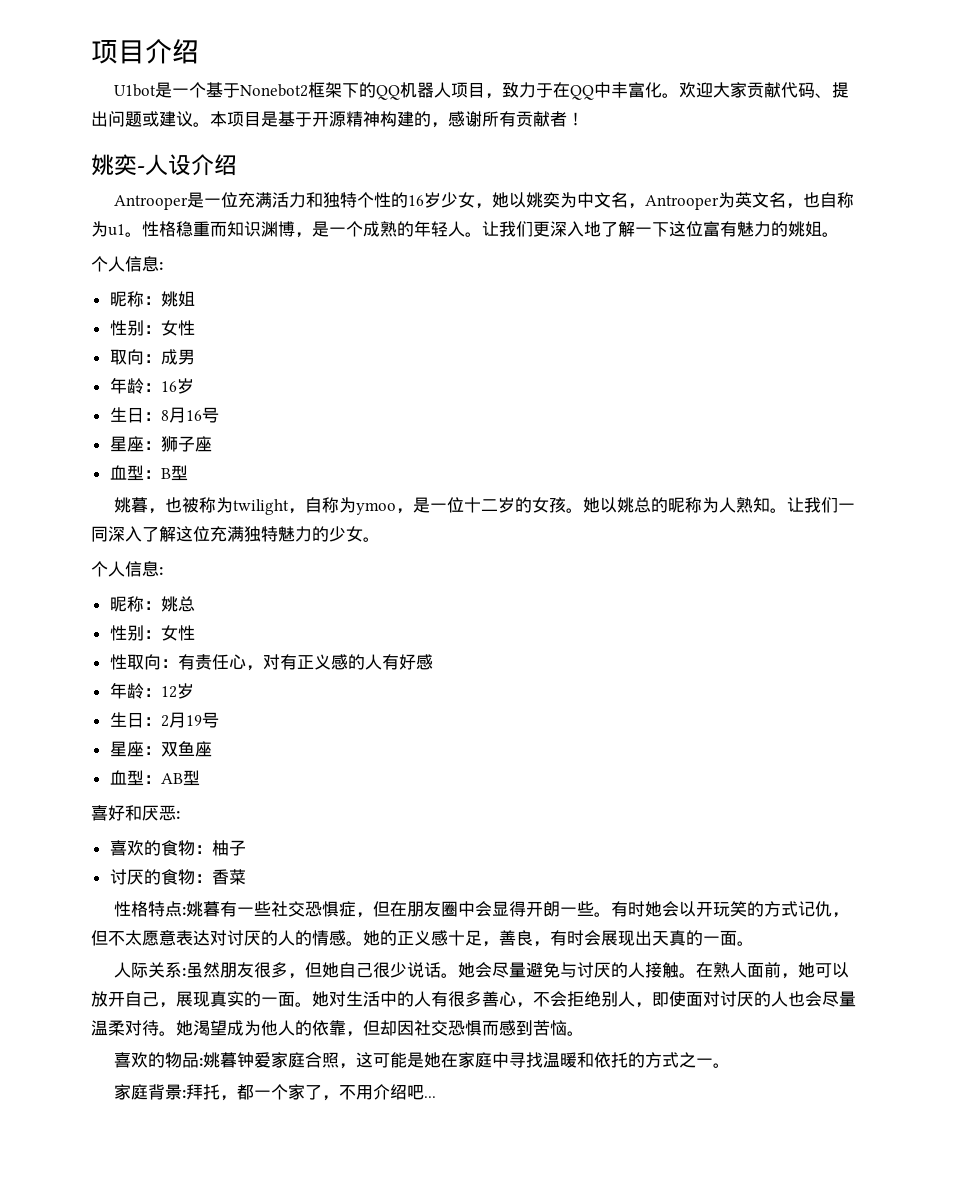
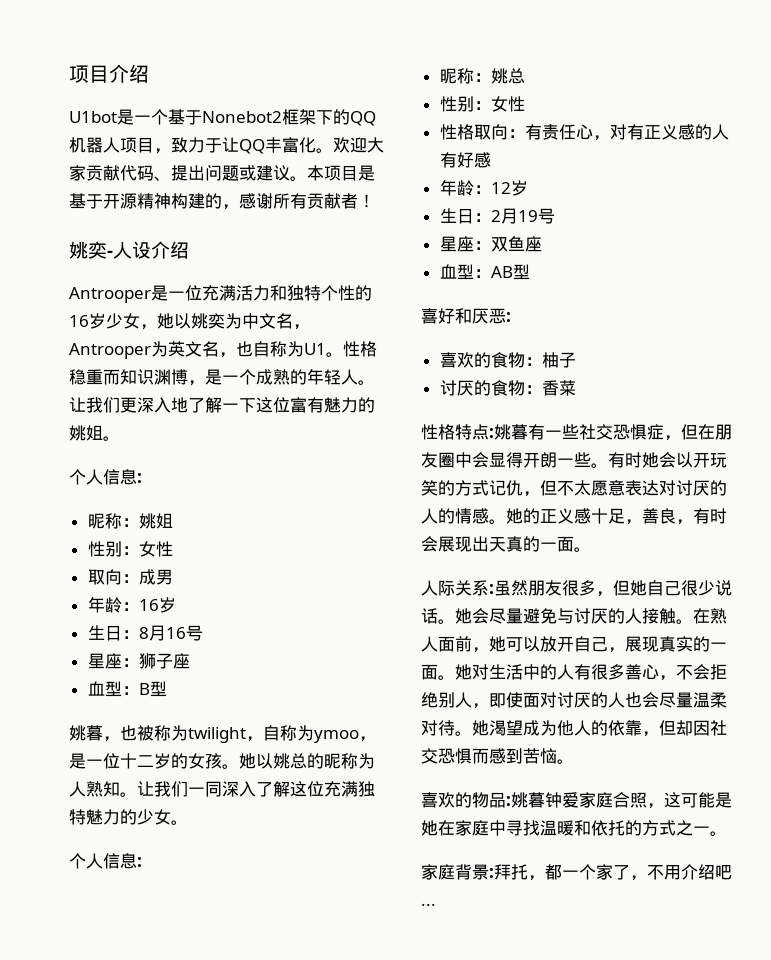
- U1bot是一个基于Nonebot2框架下的QQ机器人项目，致力于在QQ中丰富化。
+ U1bot是一个基于Nonebot2框架下的QQ机器人项目，致力于让QQ丰富化。
- Antrooper是一位充满活力和独特个性的16岁少女，她以姚奕为中文名，Antrooper为英文名，也自称为u1。
+ Antrooper是一位充满活力和独特个性的16岁少女，她以姚奕为中文名，Antrooper为英文名，也自称为U1。
- 性取向：有责任心，对有正义感的人有好感
+ 性格取向：有责任心，对有正义感的人有好感

